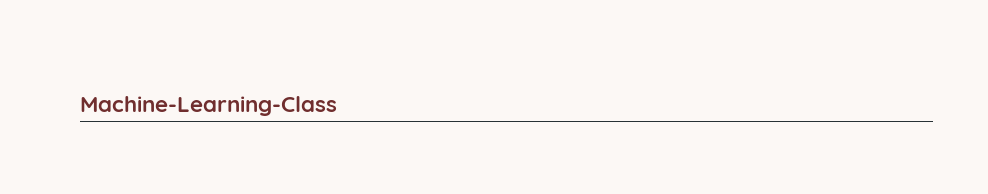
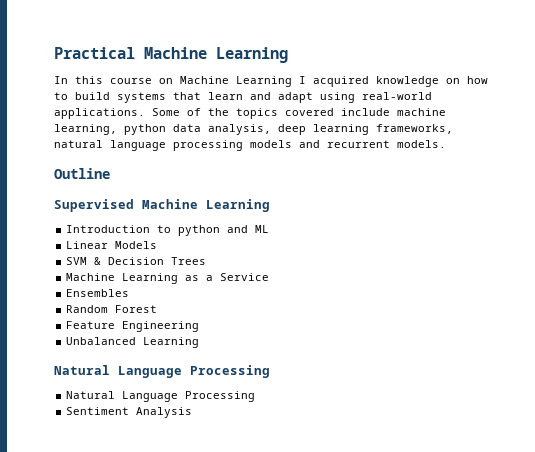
- Machine-Learning-Class
+ Practical Machine Learning
+ In this course on Machine Learning I acquired knowledge on how to build systems that learn and adapt using real-world applications. Some of the topics covered include machine learning, python data analysis, deep learning frameworks, natural language processing models and recurrent models.
+ Outline
+ Supervised Machine Learning
+ Introduction to python and ML
+ Linear Models
+ SVM & Decision Trees
+ Machine Learning as a Service
+ Ensembles
+ Random Forest
+ Feature Engineering
+ Unbalanced Learning
+ Natural Language Processing
+ Natural Language Processing
+ Sentiment Analysis

